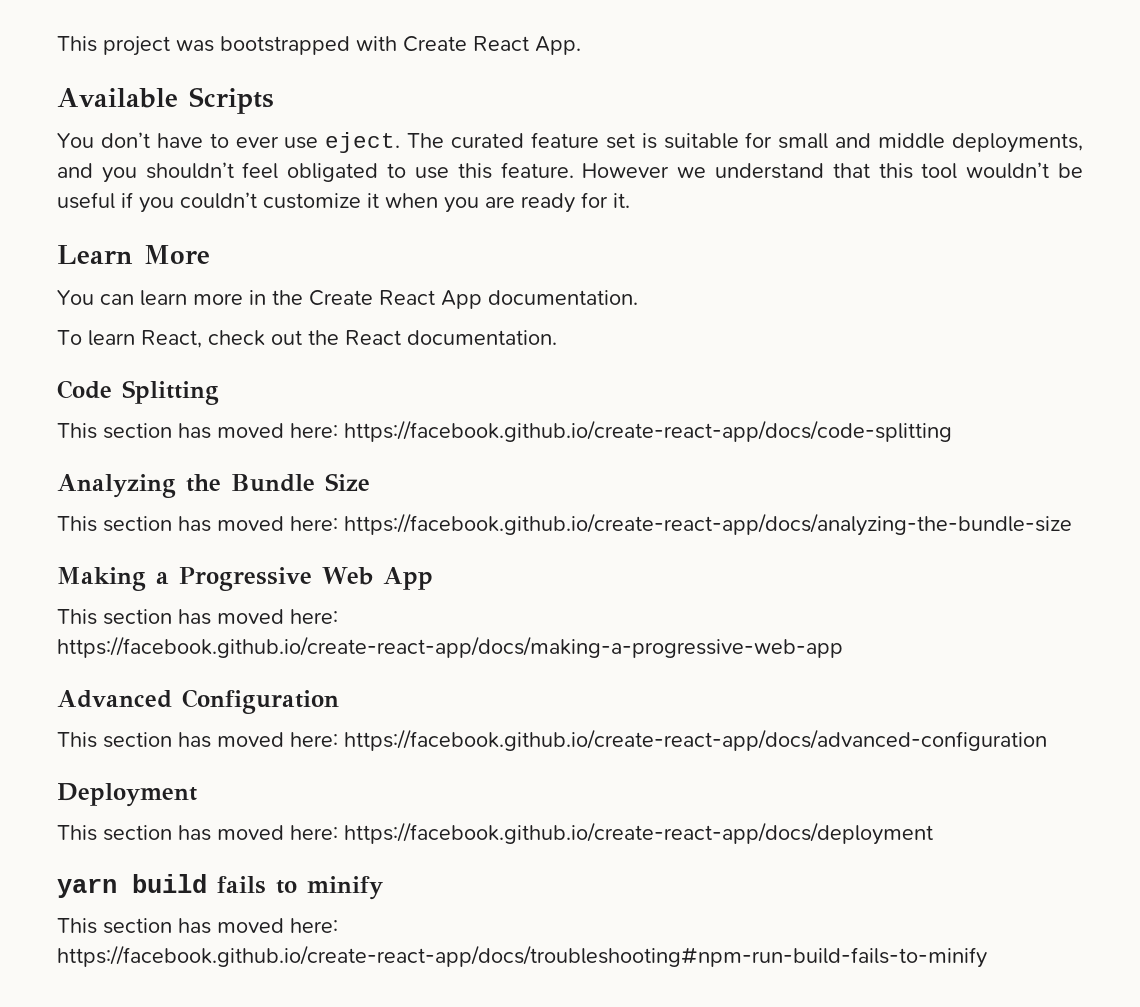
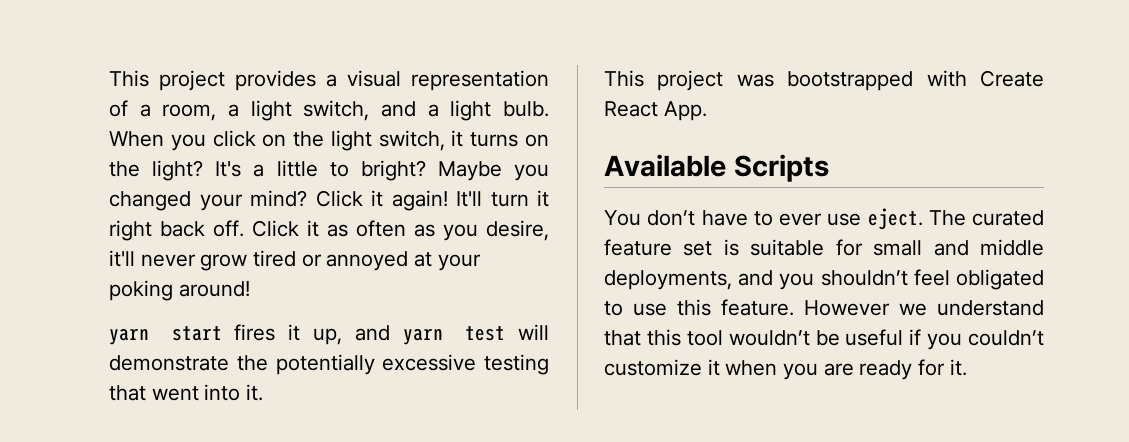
+ This project provides a visual representation of a room, a light switch, and a light bulb. When you click on the light switch, it turns on the light? It's a little to bright? Maybe you changed your mind? Click it again! It'll turn it right back off. Click it as often as you desire, it'll never grow tired or annoyed at your poking around!
+ yarn start fires it up, and yarn test will demonstrate the potentially excessive testing that went into it.
- Learn More
- You can learn more in the Create React App documentation.
- To learn React, check out the React documentation.
- Code Splitting
- This section has moved here: https://facebook.github.io/create-react-app/docs/code-splitting
- Analyzing the Bundle Size
- This section has moved here: https://facebook.github.io/create-react-app/docs/analyzing-the-bundle-size
- Making a Progressive Web App
- This section has moved here: https://facebook.github.io/create-react-app/docs/making-a-progressive-web-app
- Advanced Configuration
- This section has moved here: https://facebook.github.io/create-react-app/docs/advanced-configuration
- Deployment
- This section has moved here: https://facebook.github.io/create-react-app/docs/deployment
- yarn build fails to minify
- This section has moved here: https://facebook.github.io/create-react-app/docs/troubleshooting#npm-run-build-fails-to-minify

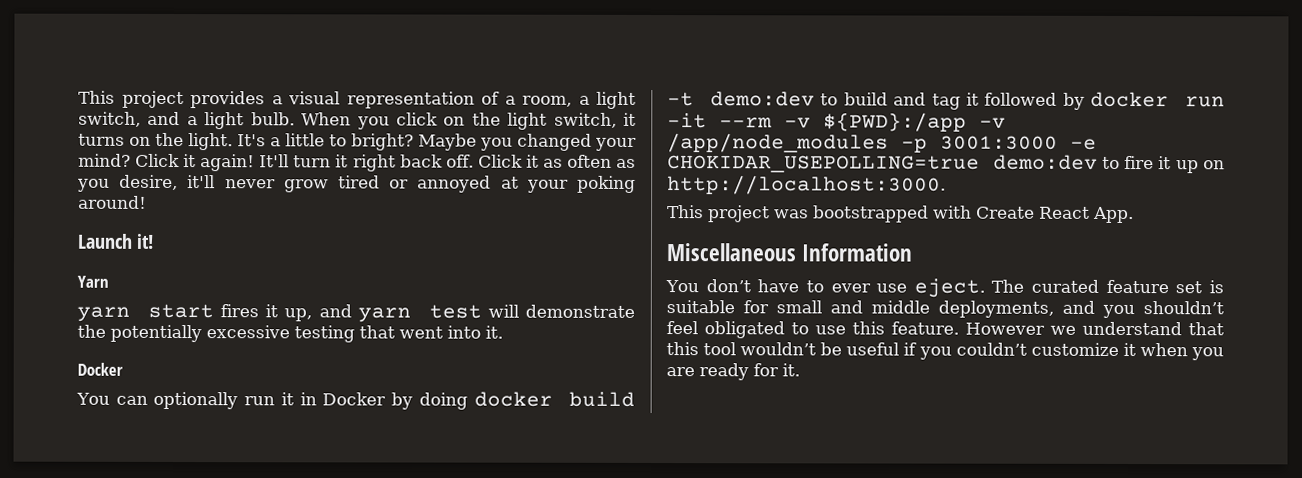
- When you click on the light switch, it turns on the light?
+ When you click on the light switch, it turns on the light.
+ Launch it!
+ Yarn
  yarn start fires it up, and yarn test will demonstrate the potentially excessive testing that went into it.
+ Docker
+ You can optionally run it in Docker by doing docker build -t demo:dev to build and tag it followed by docker run -it --rm -v ${PWD}:/app -v /app/node_modules -p 3001:3000 -e CHOKIDAR_USEPOLLING=true demo:dev to fire it up on http://localhost:3000.
- Available Scripts
+ Miscellaneous Information

